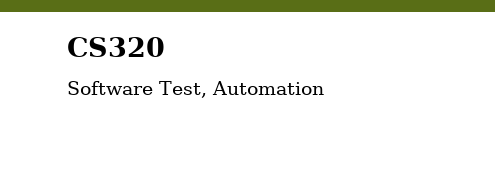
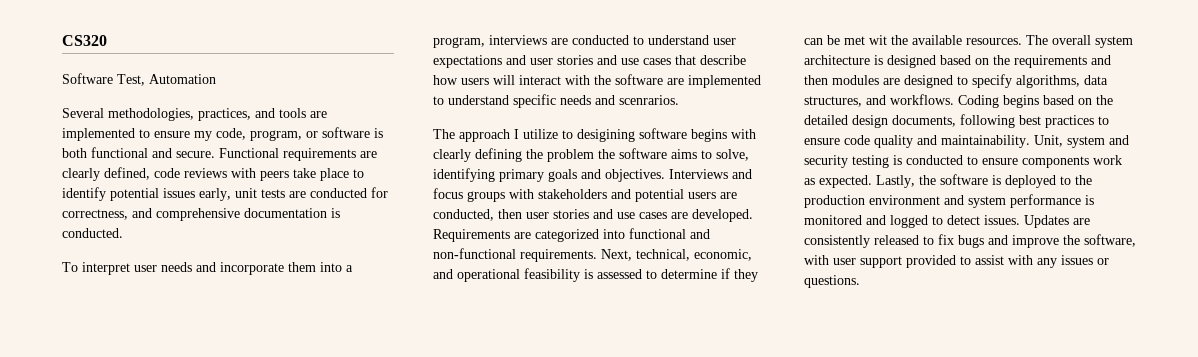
+ Several methodologies, practices, and tools are implemented to ensure my code, program, or software is both functional and secure. Functional requirements are clearly defined, code reviews with peers take place to identify potential issues early, unit tests are conducted for correctness, and comprehensive documentation is conducted.
+ To interpret user needs and incorporate them into a program, interviews are conducted to understand user expectations and user stories and use cases that describe how users will interact with the software are implemented to understand specific needs and scenrarios.
+ The approach I utilize to desigining software begins with clearly defining the problem the software aims to solve, identifying primary goals and objectives. Interviews and focus groups with stakeholders and potential users are conducted, then user stories and use cases are developed. Requirements are categorized into functional and non-functional requirements. Next, technical, economic, and operational feasibility is assessed to determine if they can be met wit the available resources. The overall system architecture is designed based on the requirements and then modules are designed to specify algorithms, data structures, and workflows. Coding begins based on the detailed design documents, following best practices to ensure code quality and maintainability. Unit, system and security testing is conducted to ensure components work as expected. Lastly, the software is deployed to the production environment and system performance is monitored and logged to detect issues. Updates are consistently released to fix bugs and improve the software, with user support provided to assist with any issues or questions.

